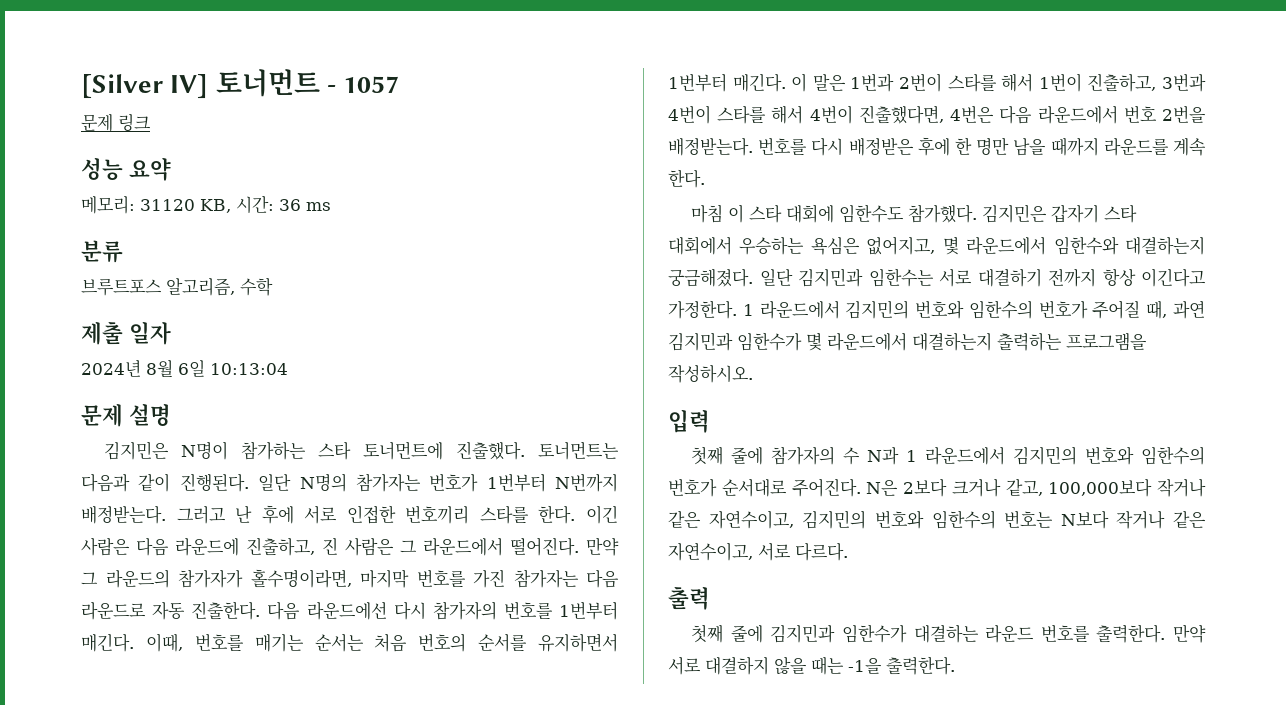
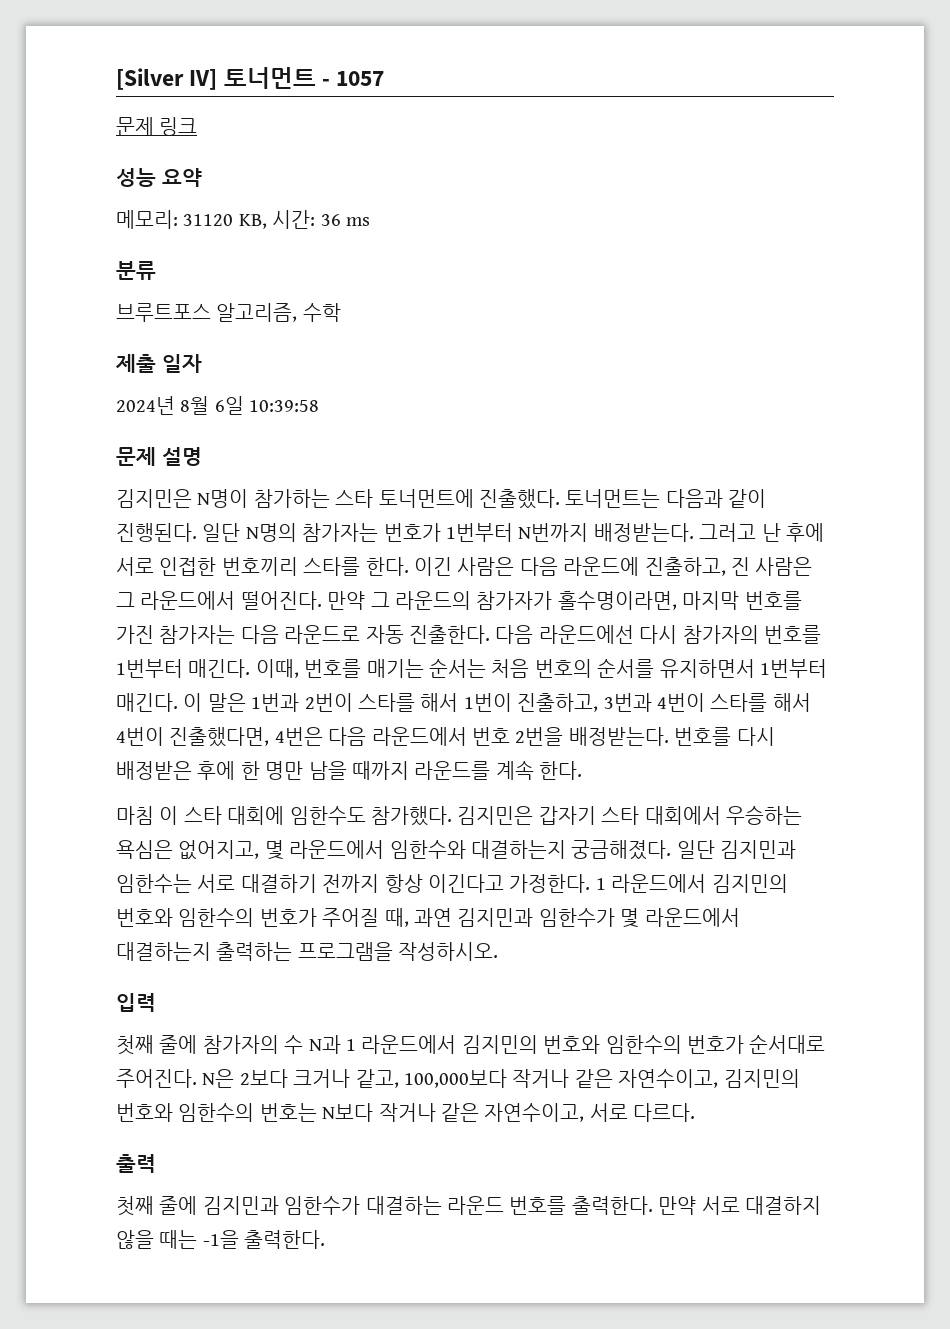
- 2024년 8월 6일 10:13:04
+ 2024년 8월 6일 10:39:58

